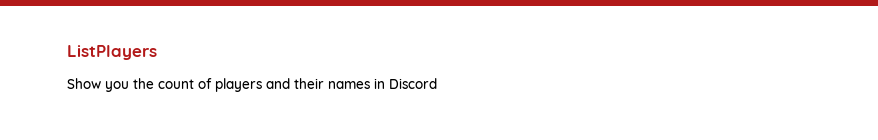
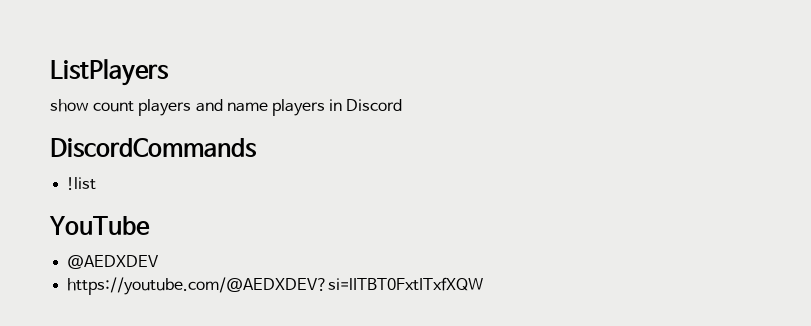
- Show you the count of players and their names in Discord
+ show count players and name players in Discord
+ DiscordCommands
+ !list
+ YouTube
+ @AEDXDEV
+ https://youtube.com/@AEDXDEV?si=lITBT0FxtITxfXQW

